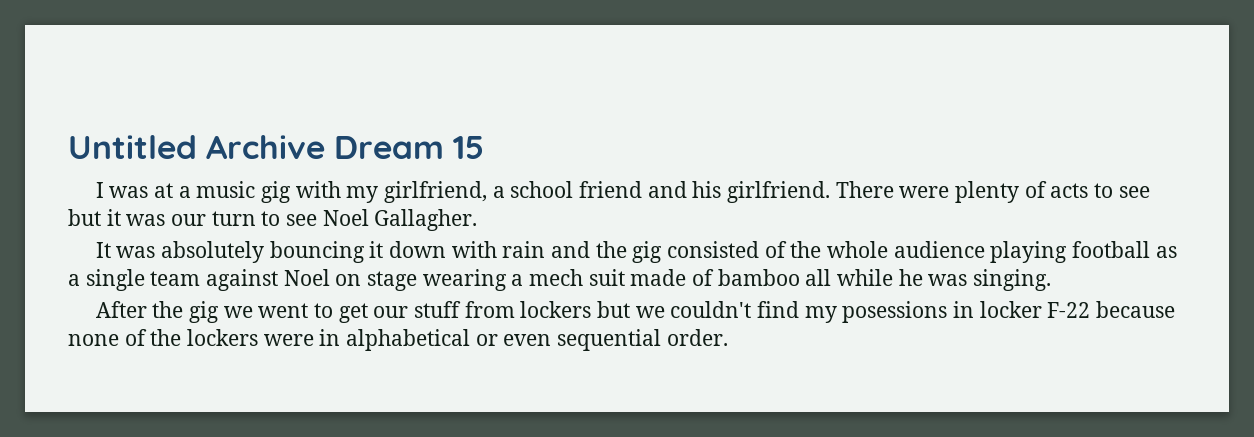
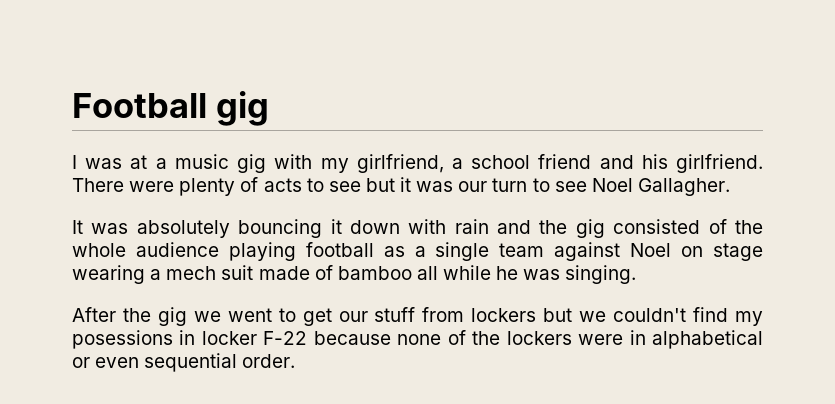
- Untitled Archive Dream 15
+ Football gig

